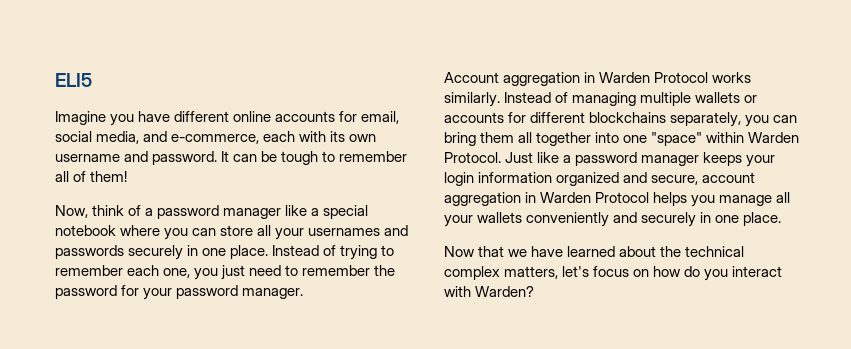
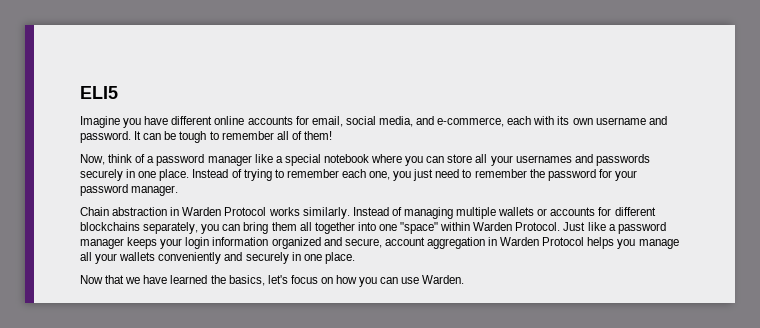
- Account aggregation in Warden Protocol works similarly.
+ Chain abstraction in Warden Protocol works similarly.
- Now that we have learned about the technical complex matters, let's focus on how do you interact with Warden?
+ Now that we have learned the basics, let's focus on how you can use Warden.

